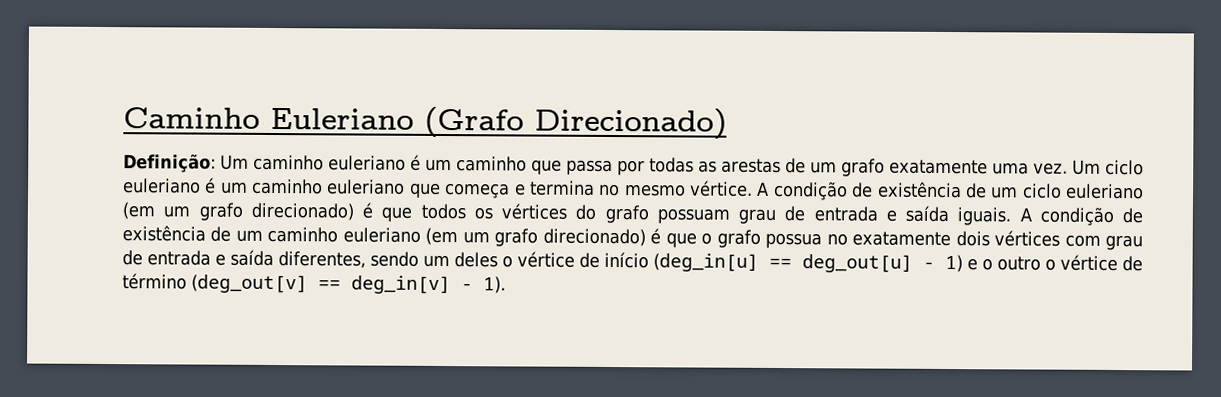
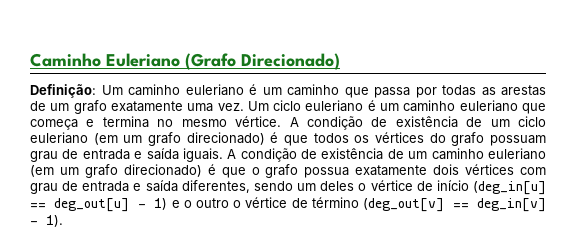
- A condição de existência de um caminho euleriano (em um grafo direcionado) é que o grafo possua no exatamente dois vértices com grau de entrada e saída diferentes, sendo um deles o vértice de início (deg_in[u] == deg_out[u] - 1) e o outro o vértice de término (deg_out[v] == deg_in[v] - 1).
+ A condição de existência de um caminho euleriano (em um grafo direcionado) é que o grafo possua exatamente dois vértices com grau de entrada e saída diferentes, sendo um deles o vértice de início (deg_in[u] == deg_out[u] - 1) e o outro o vértice de término (deg_out[v] == deg_in[v] - 1).

